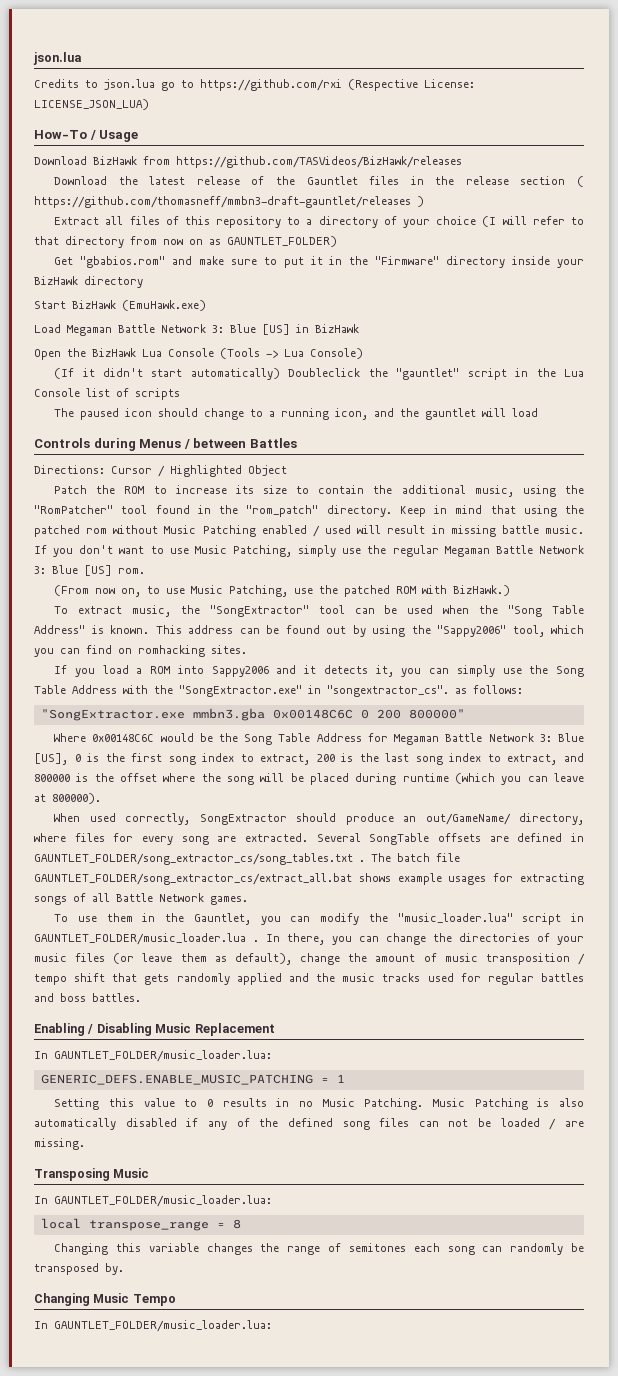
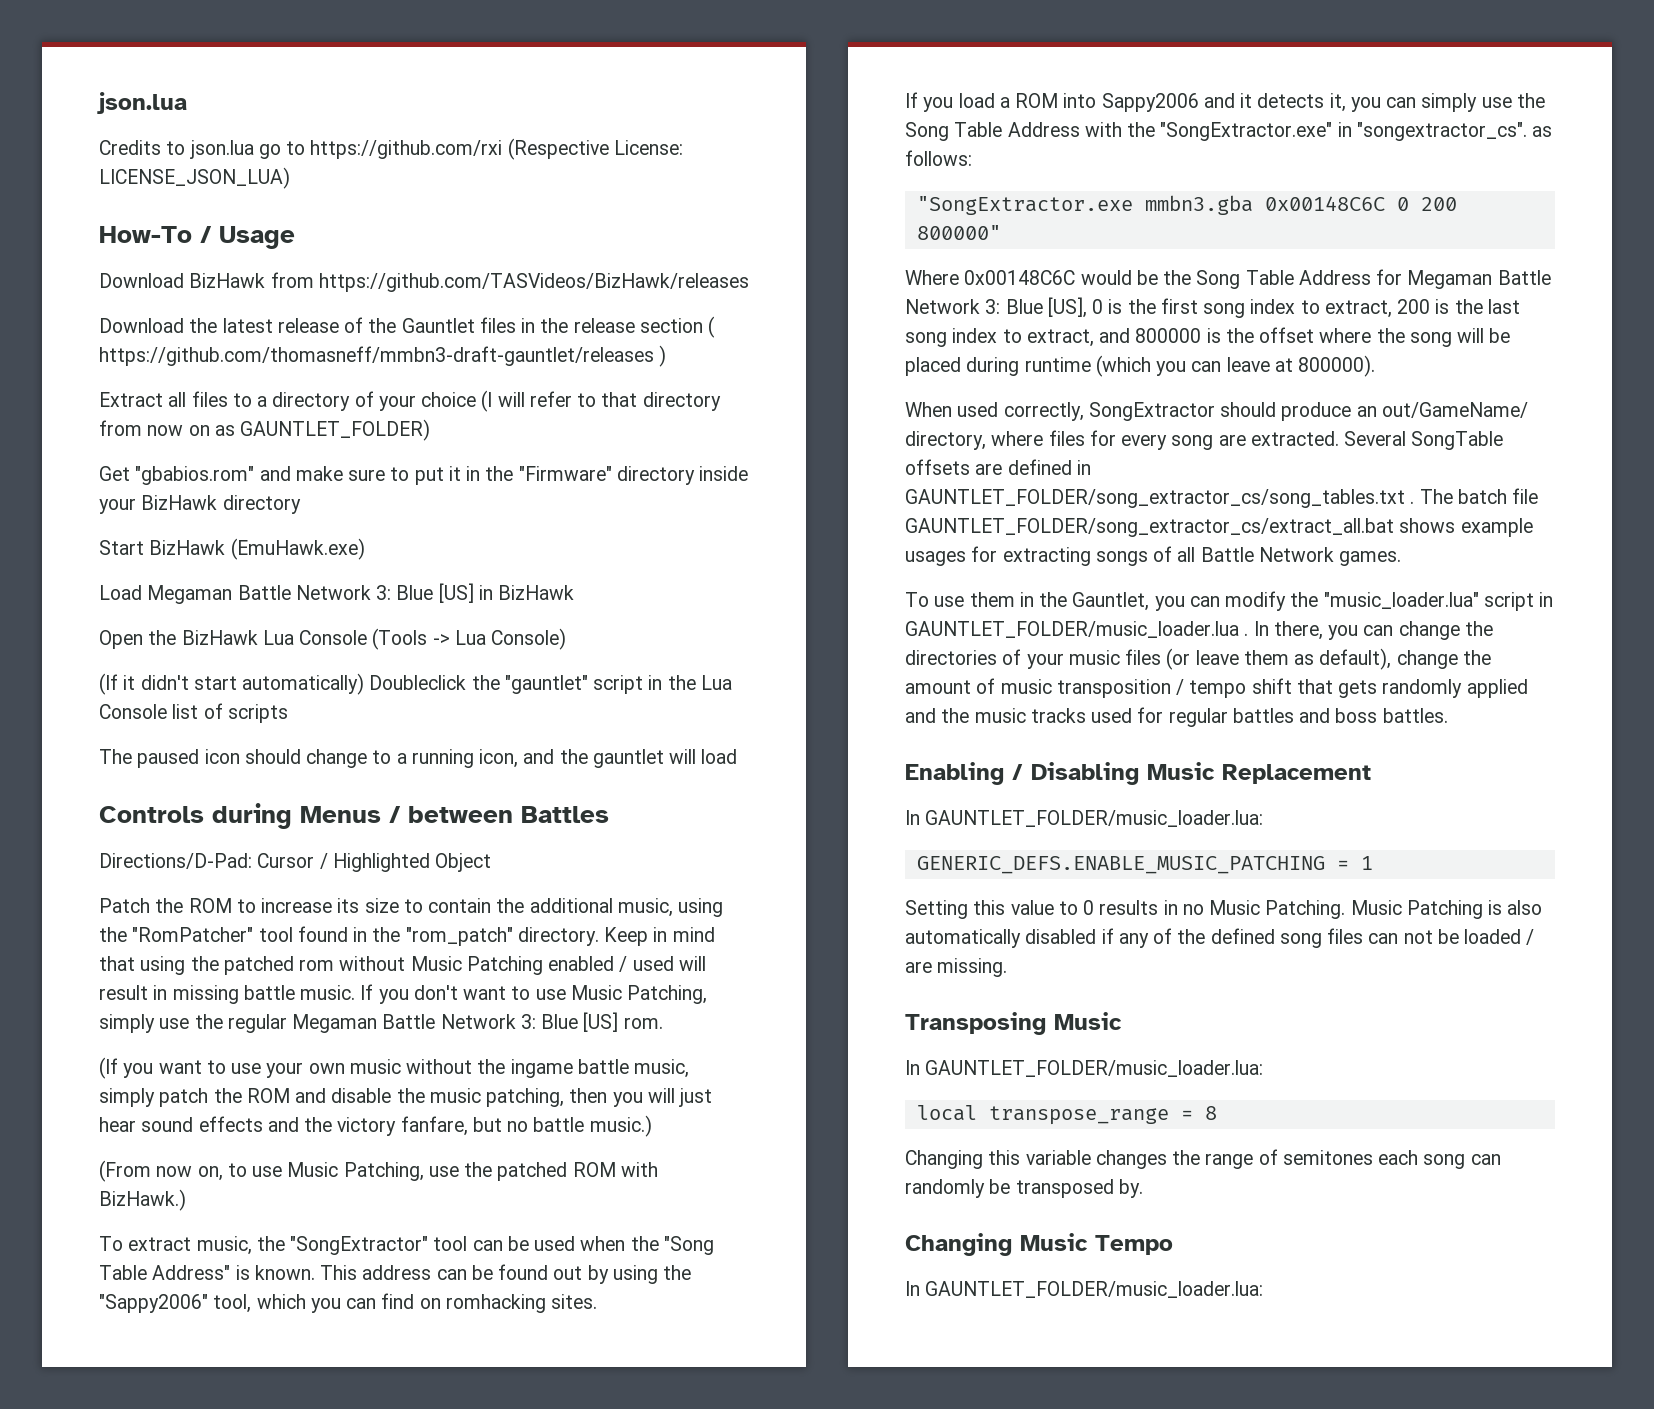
- Extract all files of this repository to a directory of your choice (I will refer to that directory from now on as GAUNTLET_FOLDER)
+ Extract all files to a directory of your choice (I will refer to that directory from now on as GAUNTLET_FOLDER)
- Directions: Cursor / Highlighted Object
+ Directions/D-Pad: Cursor / Highlighted Object
+ (If you want to use your own music without the ingame battle music, simply patch the ROM and disable the music patching, then you will just hear sound effects and the victory fanfare, but no battle music.)

